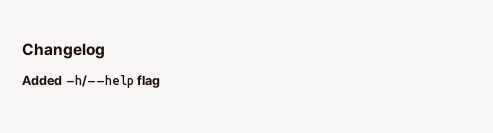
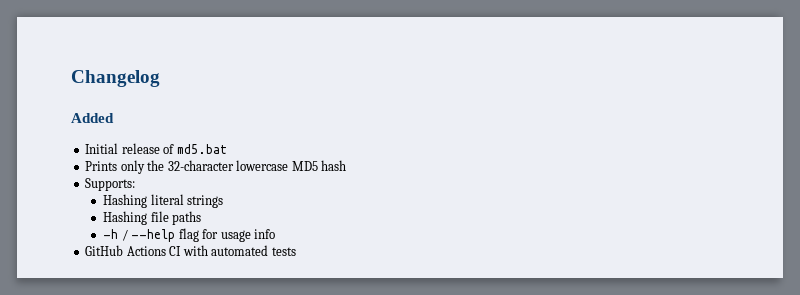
- Added -h/--help flag
+ Added
+ Initial release of md5.bat
+ Prints only the 32-character lowercase MD5 hash
+ Supports:
+ Hashing literal strings
+ Hashing file paths
+ -h / --help flag for usage info
+ GitHub Actions CI with automated tests

